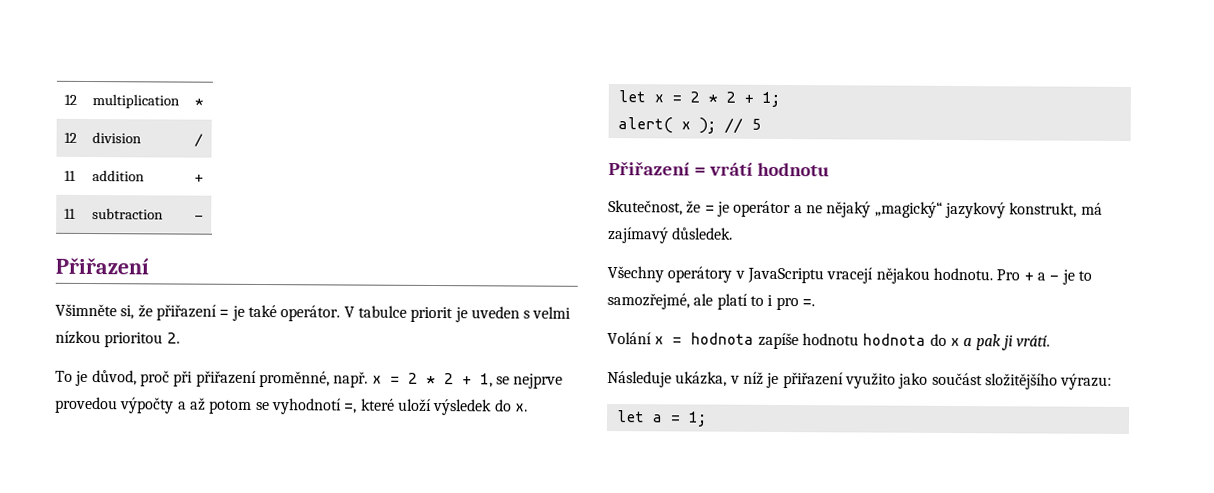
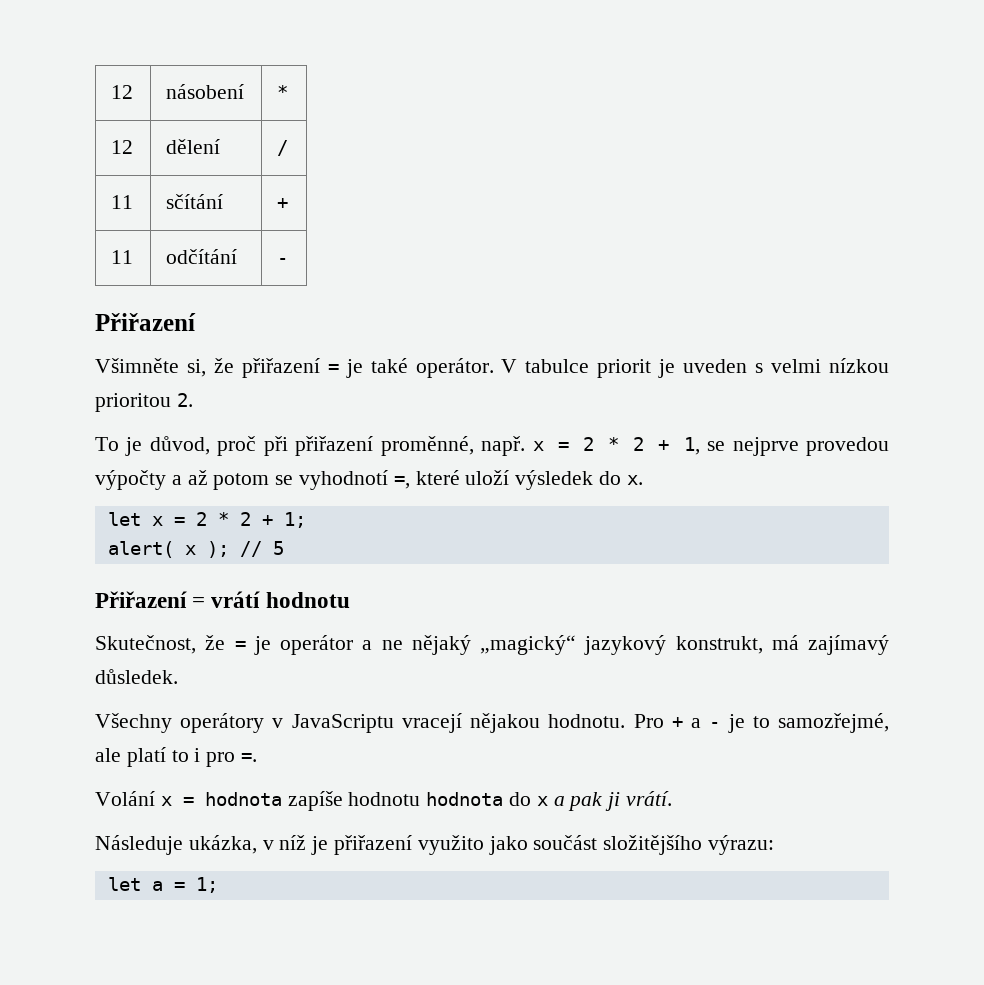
- 12 | multiplication | *
+ 12 | násobení | *
- 12 | division | /
+ 12 | dělení | /
- 11 | addition | +
+ 11 | sčítání | +
- 11 | subtraction | -
+ 11 | odčítání | -

